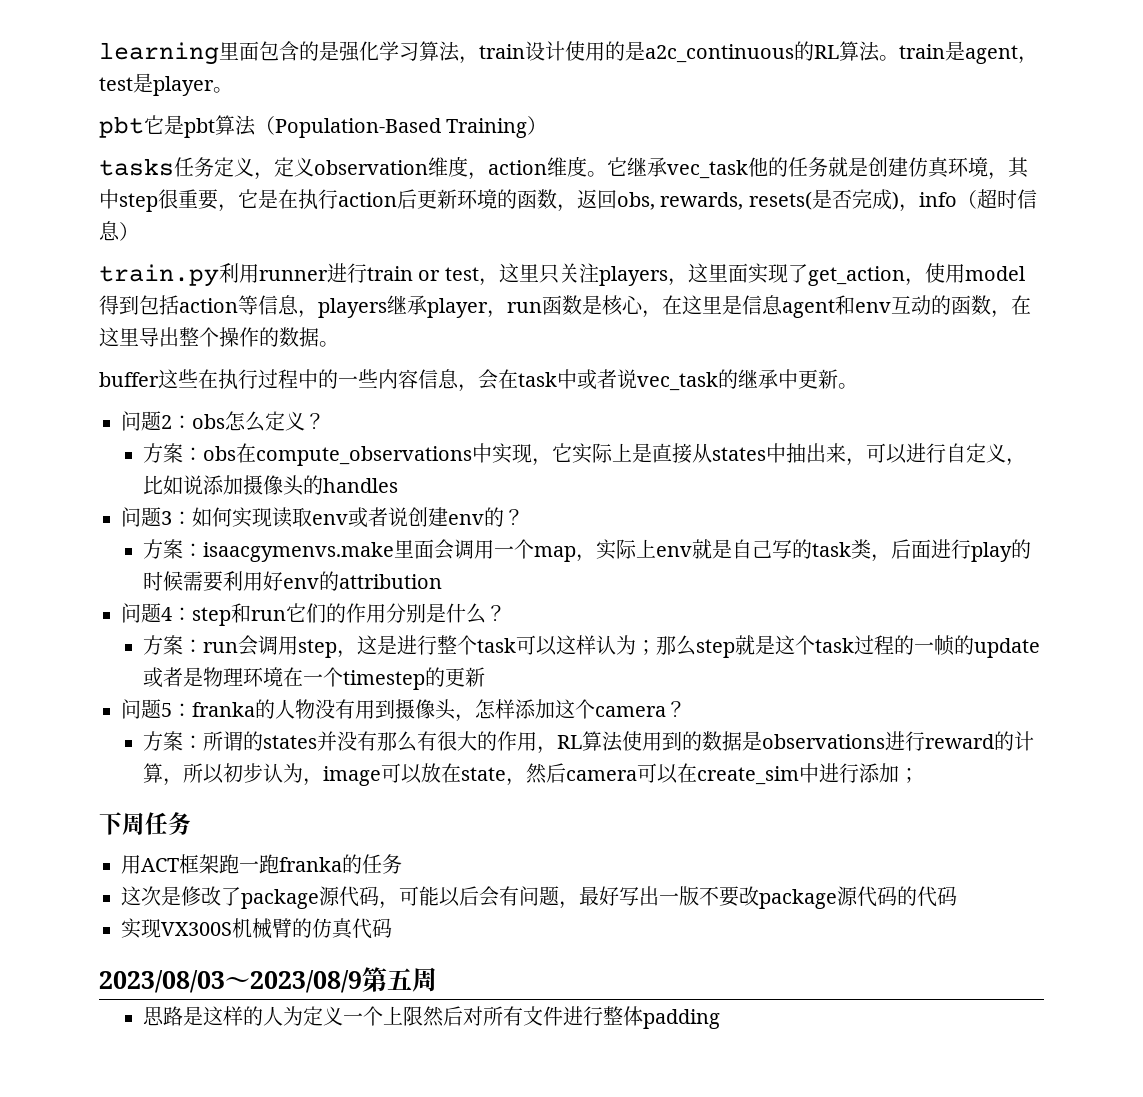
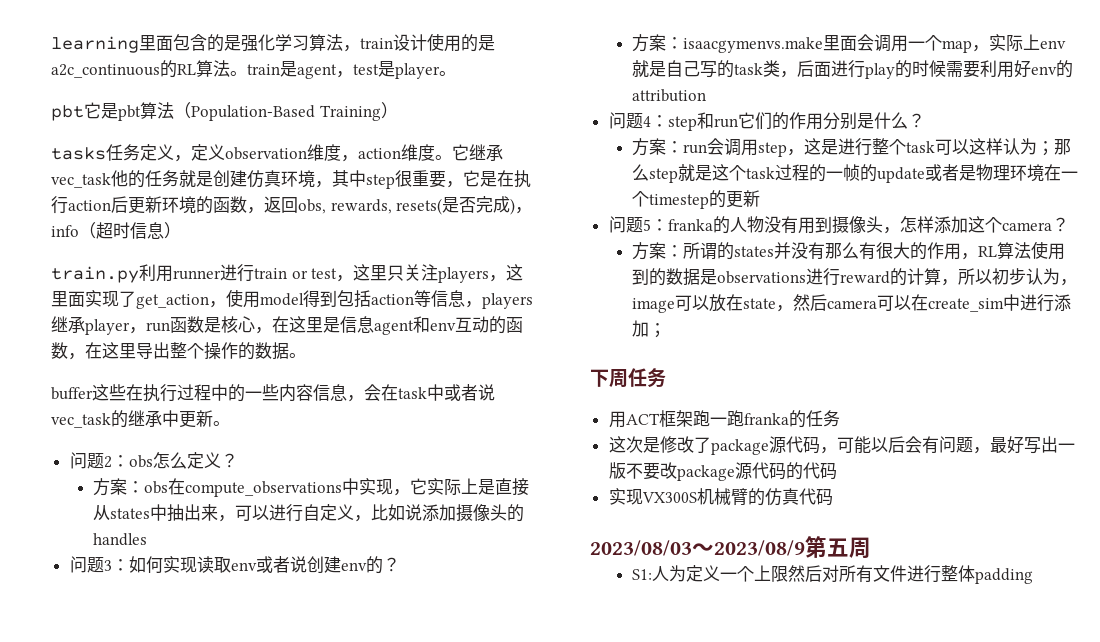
- 思路是这样的人为定义一个上限然后对所有文件进行整体padding
+ S1:人为定义一个上限然后对所有文件进行整体padding

